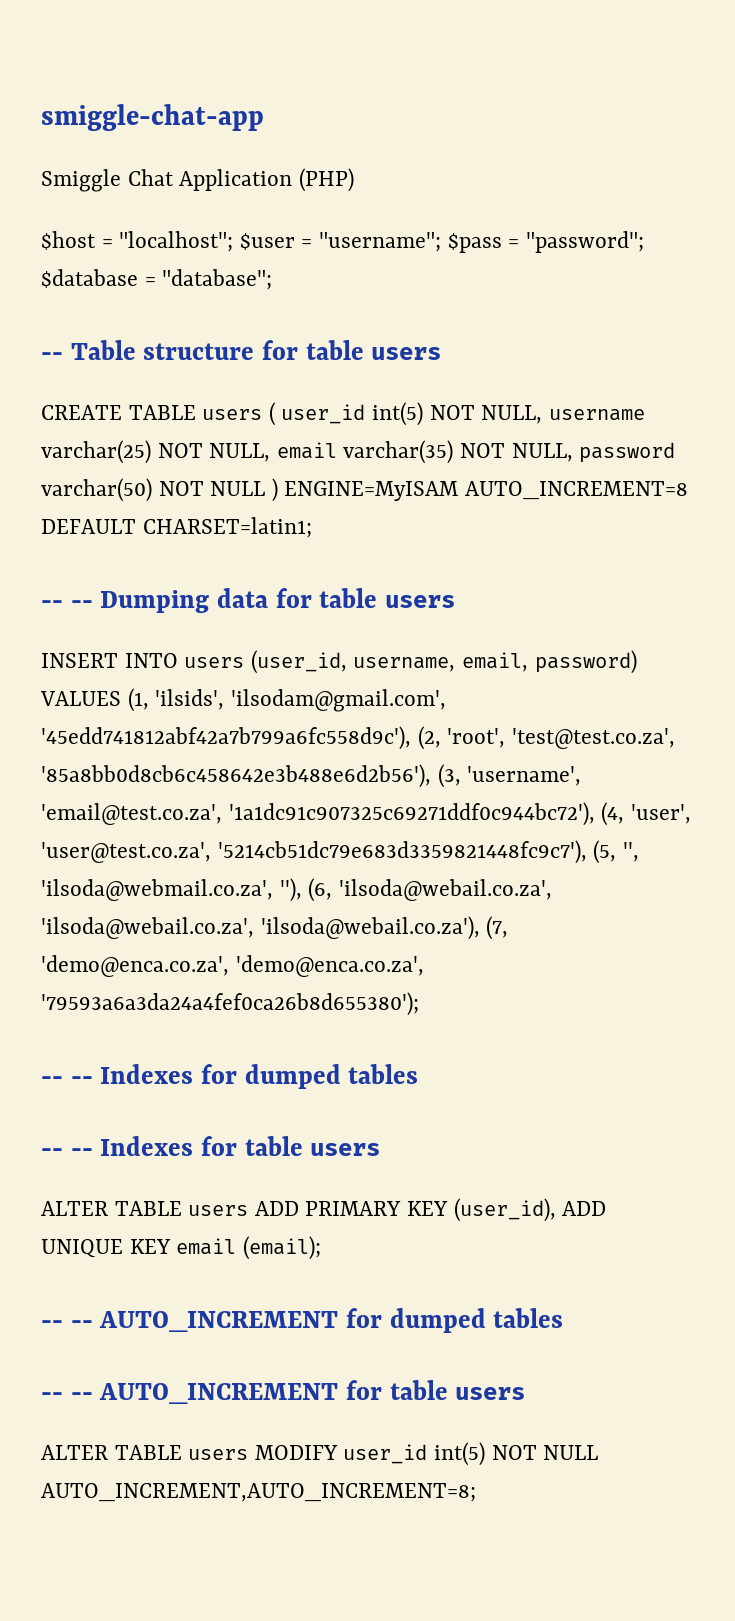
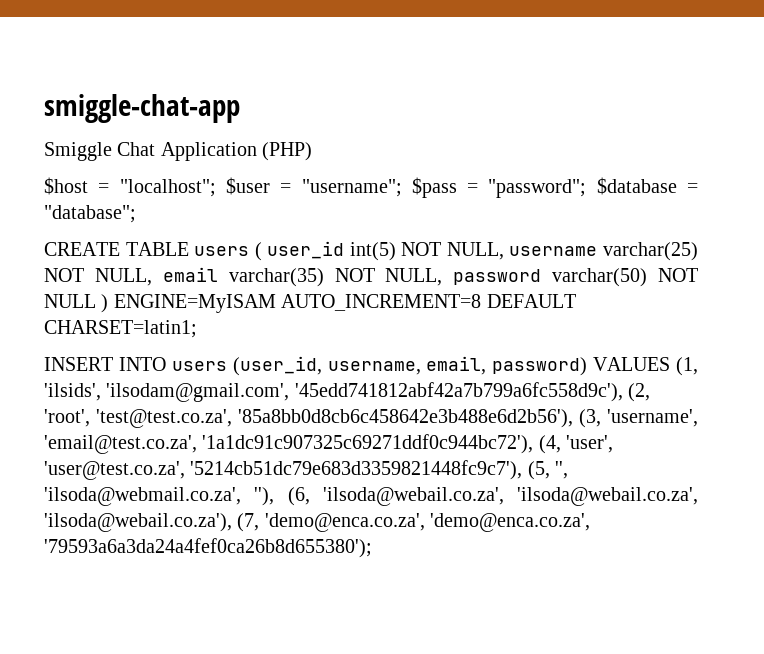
- -- Table structure for table users
- -- -- Dumping data for table users
- -- -- Indexes for dumped tables
- -- -- Indexes for table users
- ALTER TABLE users ADD PRIMARY KEY (user_id), ADD UNIQUE KEY email (email);
- -- -- AUTO_INCREMENT for dumped tables
- -- -- AUTO_INCREMENT for table users
- ALTER TABLE users MODIFY user_id int(5) NOT NULL AUTO_INCREMENT,AUTO_INCREMENT=8;

